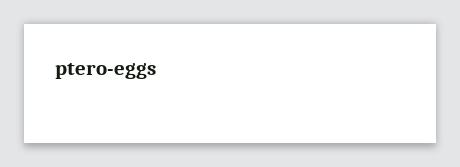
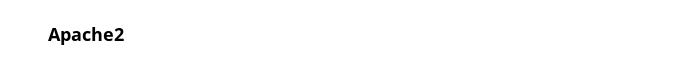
- ptero-eggs
+ Apache2

